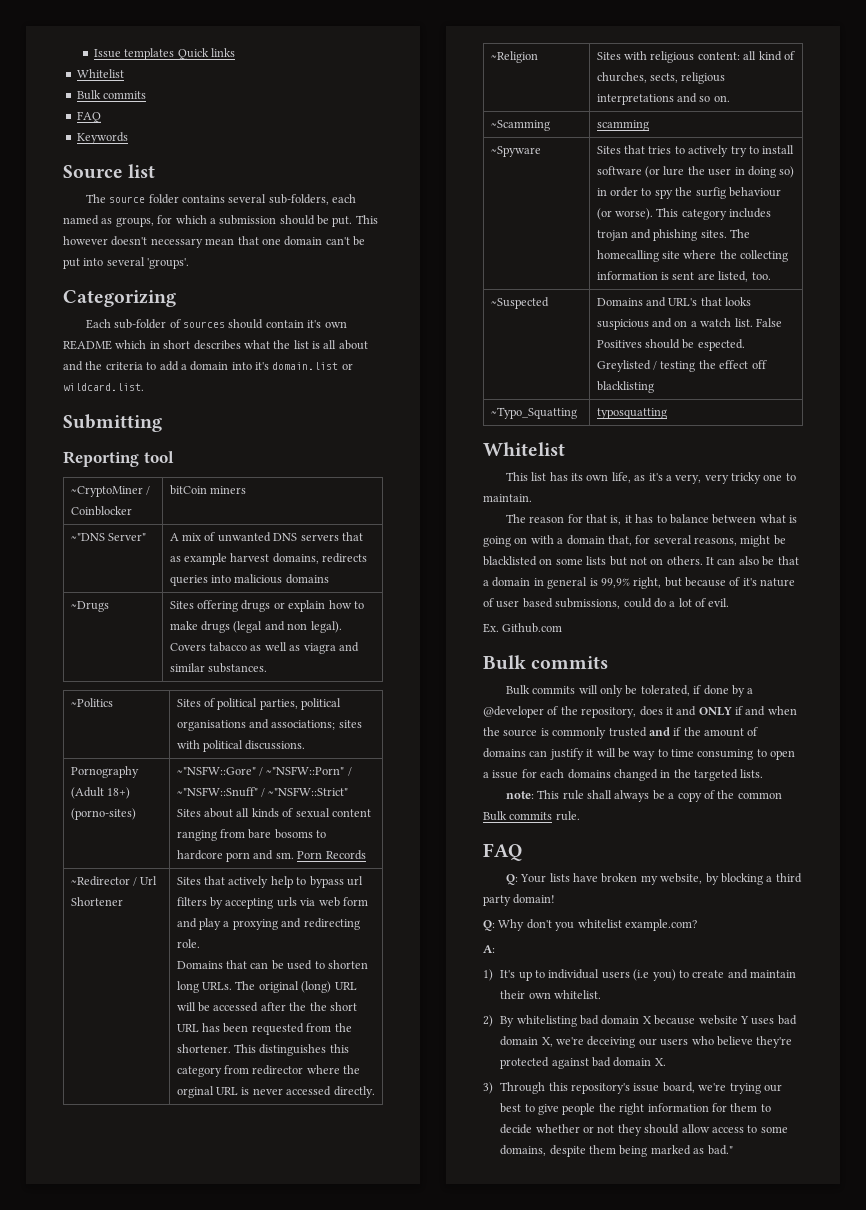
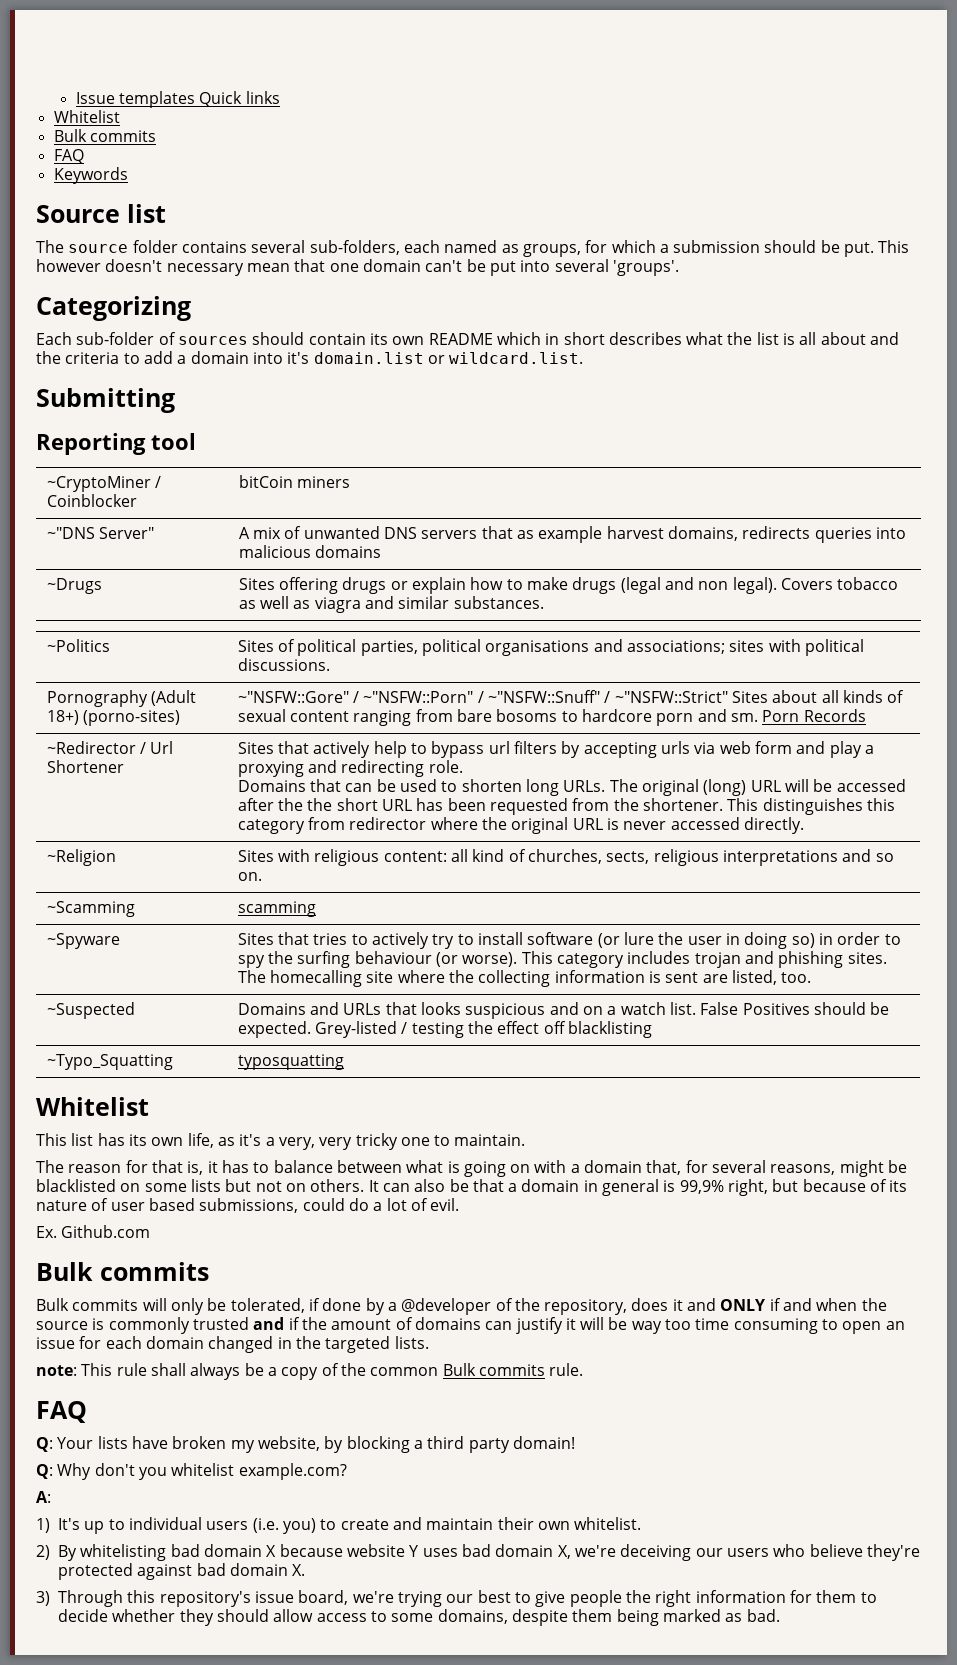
- Each sub-folder of sources should contain it's own README which in short describes what the list is all about and the criteria to add a domain into it's domain.list or wildcard.list.
+ Each sub-folder of sources should contain its own README which in short describes what the list is all about and the criteria to add a domain into it's domain.list or wildcard.list.
- ~Drugs | Sites offering drugs or explain how to make drugs (legal and non legal). Covers tabacco as well as viagra and similar substances.
+ ~Drugs | Sites offering drugs or explain how to make drugs (legal and non legal). Covers tobacco as well as viagra and similar substances.
- This distinguishes this category from redirector where the orginal URL is never accessed directly.
+ This distinguishes this category from redirector where the original URL is never accessed directly.
- Sites that tries to actively try to install software (or lure the user in doing so) in order to spy the surfig behaviour (or worse).
+ Sites that tries to actively try to install software (or lure the user in doing so) in order to spy the surfing behaviour (or worse).
- ~Suspected | Domains and URL's that looks suspicious and on a watch list. False Positives should be espected. Greylisted / testing the effect off blacklisting
+ ~Suspected | Domains and URLs that looks suspicious and on a watch list. False Positives should be expected. Grey-listed / testing the effect off blacklisting
- It can also be that a domain in general is 99,9% right, but because of it's nature of user based submissions, could do a lot of evil.
+ It can also be that a domain in general is 99,9% right, but because of its nature of user based submissions, could do a lot of evil.
- Bulk commits will only be tolerated, if done by a @developer of the repository, does it and ONLY if and when the source is commonly trusted and if the amount of domains can justify it will be way to time consuming to open a issue for each domains changed in the targeted lists.
+ Bulk commits will only be tolerated, if done by a @developer of the repository, does it and ONLY if and when the source is commonly trusted and if the amount of domains can justify it will be way too time consuming to open an issue for each domain changed in the targeted lists.
- 1) It's up to individual users (i.e you) to create and maintain their own whitelist.
+ 1) It's up to individual users (i.e. you) to create and maintain their own whitelist.
- 3) Through this repository's issue board, we're trying our best to give people the right information for them to decide whether or not they should allow access to some domains, despite them being marked as bad."
+ 3) Through this repository's issue board, we're trying our best to give people the right information for them to decide whether they should allow access to some domains, despite them being marked as bad.

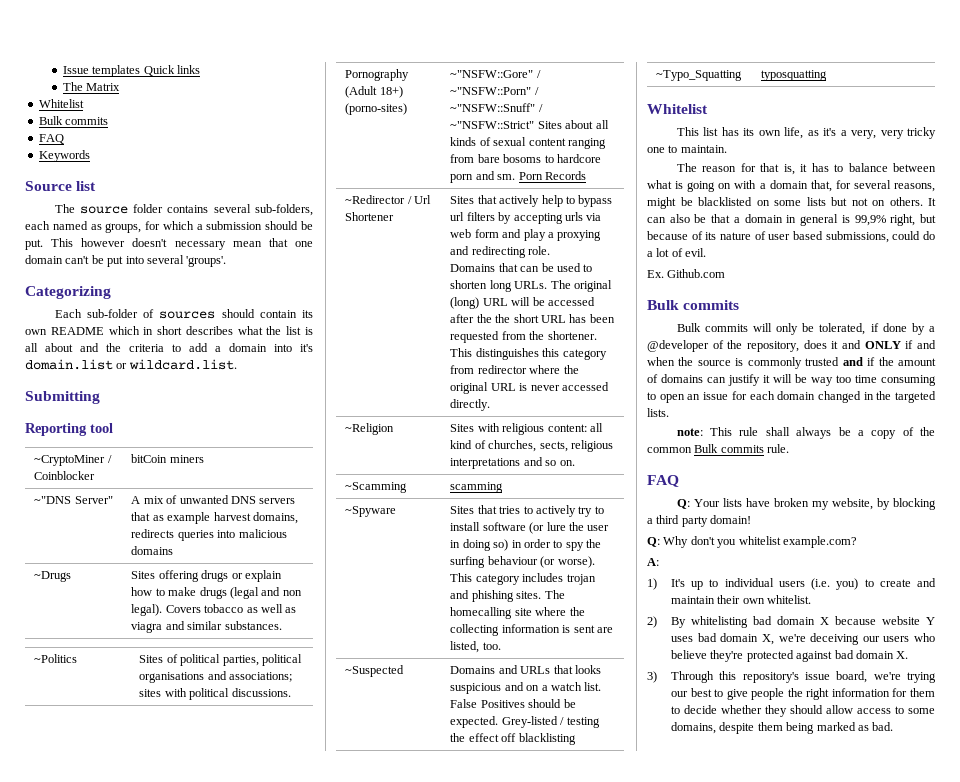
+ The Matrix

